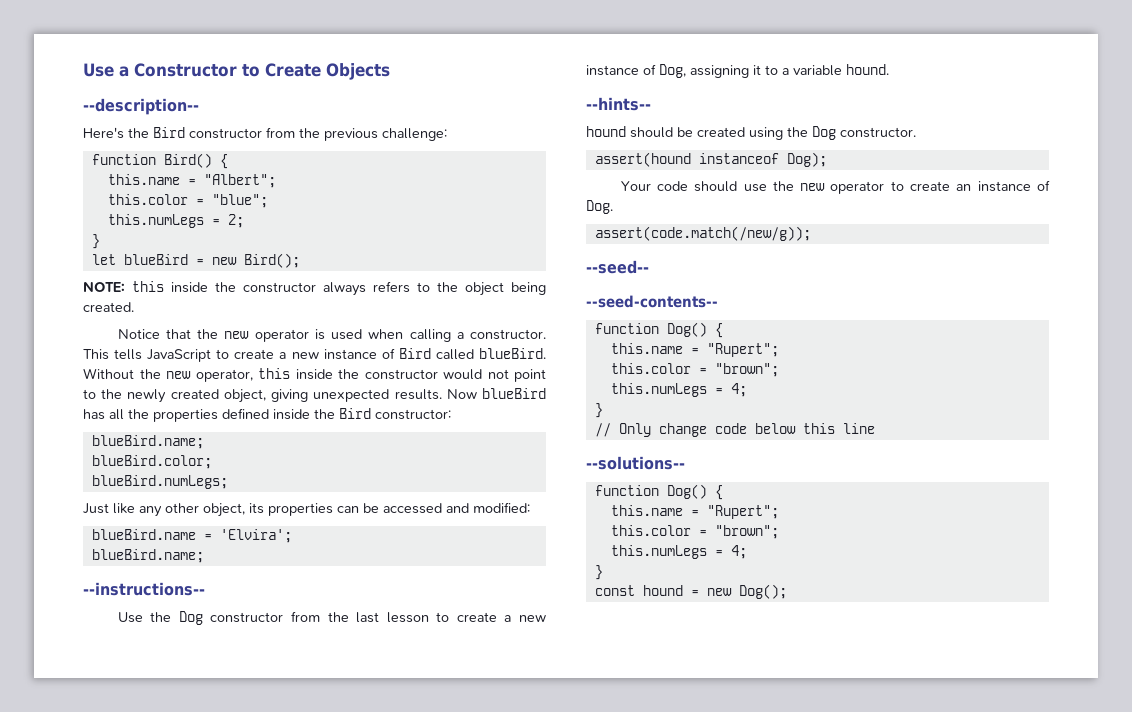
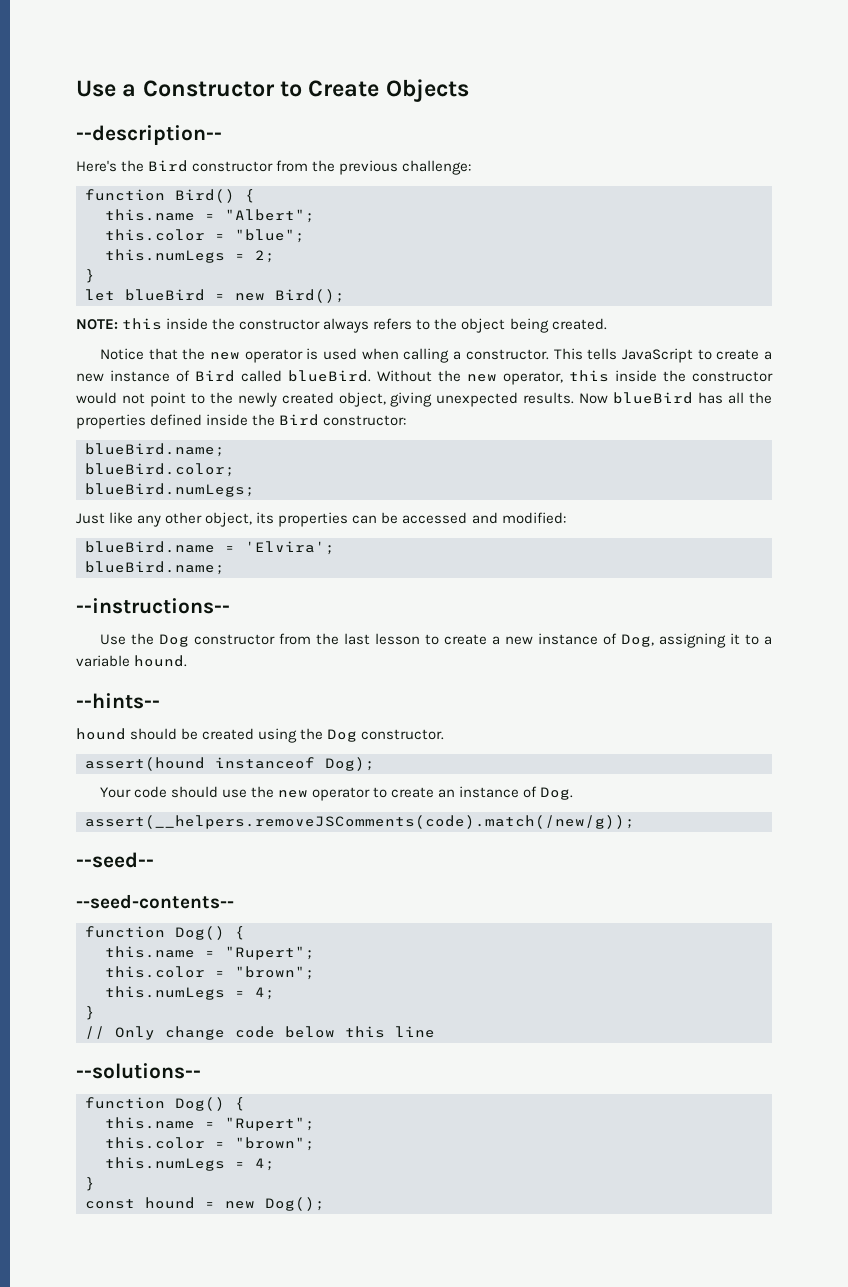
- assert(code.match(/new/g));
+ assert(__helpers.removeJSComments(code).match(/new/g));

